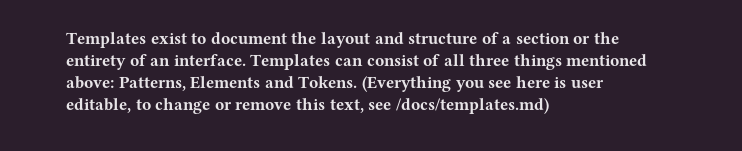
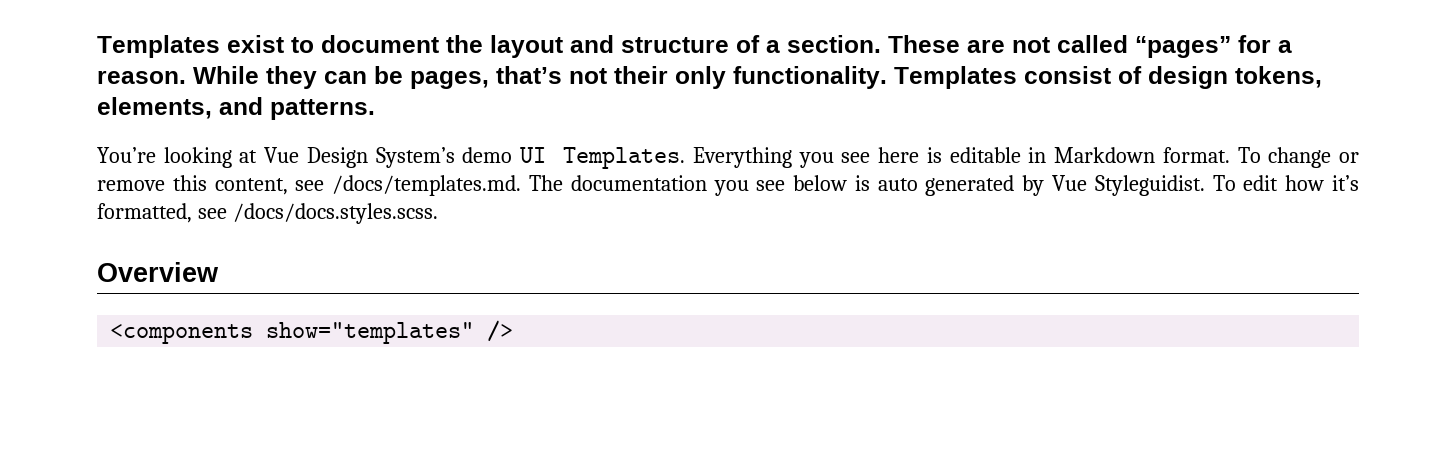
- Templates exist to document the layout and structure of a section or the entirety of an interface. Templates can consist of all three things mentioned above: Patterns, Elements and Tokens. (Everything you see here is user editable, to change or remove this text, see /docs/templates.md)
+ Templates exist to document the layout and structure of a section. These are not called “pages” for a reason. While they can be pages, that’s not their only functionality. Templates consist of design tokens, elements, and patterns.
+ You’re looking at Vue Design System’s demo UI Templates. Everything you see here is editable in Markdown format. To change or remove this content, see /docs/templates.md. The documentation you see below is auto generated by Vue Styleguidist. To edit how it’s formatted, see /docs/docs.styles.scss.
+ Overview
+ <components show="templates" />

